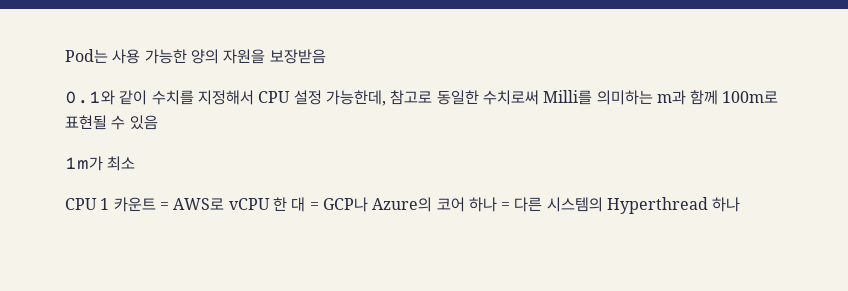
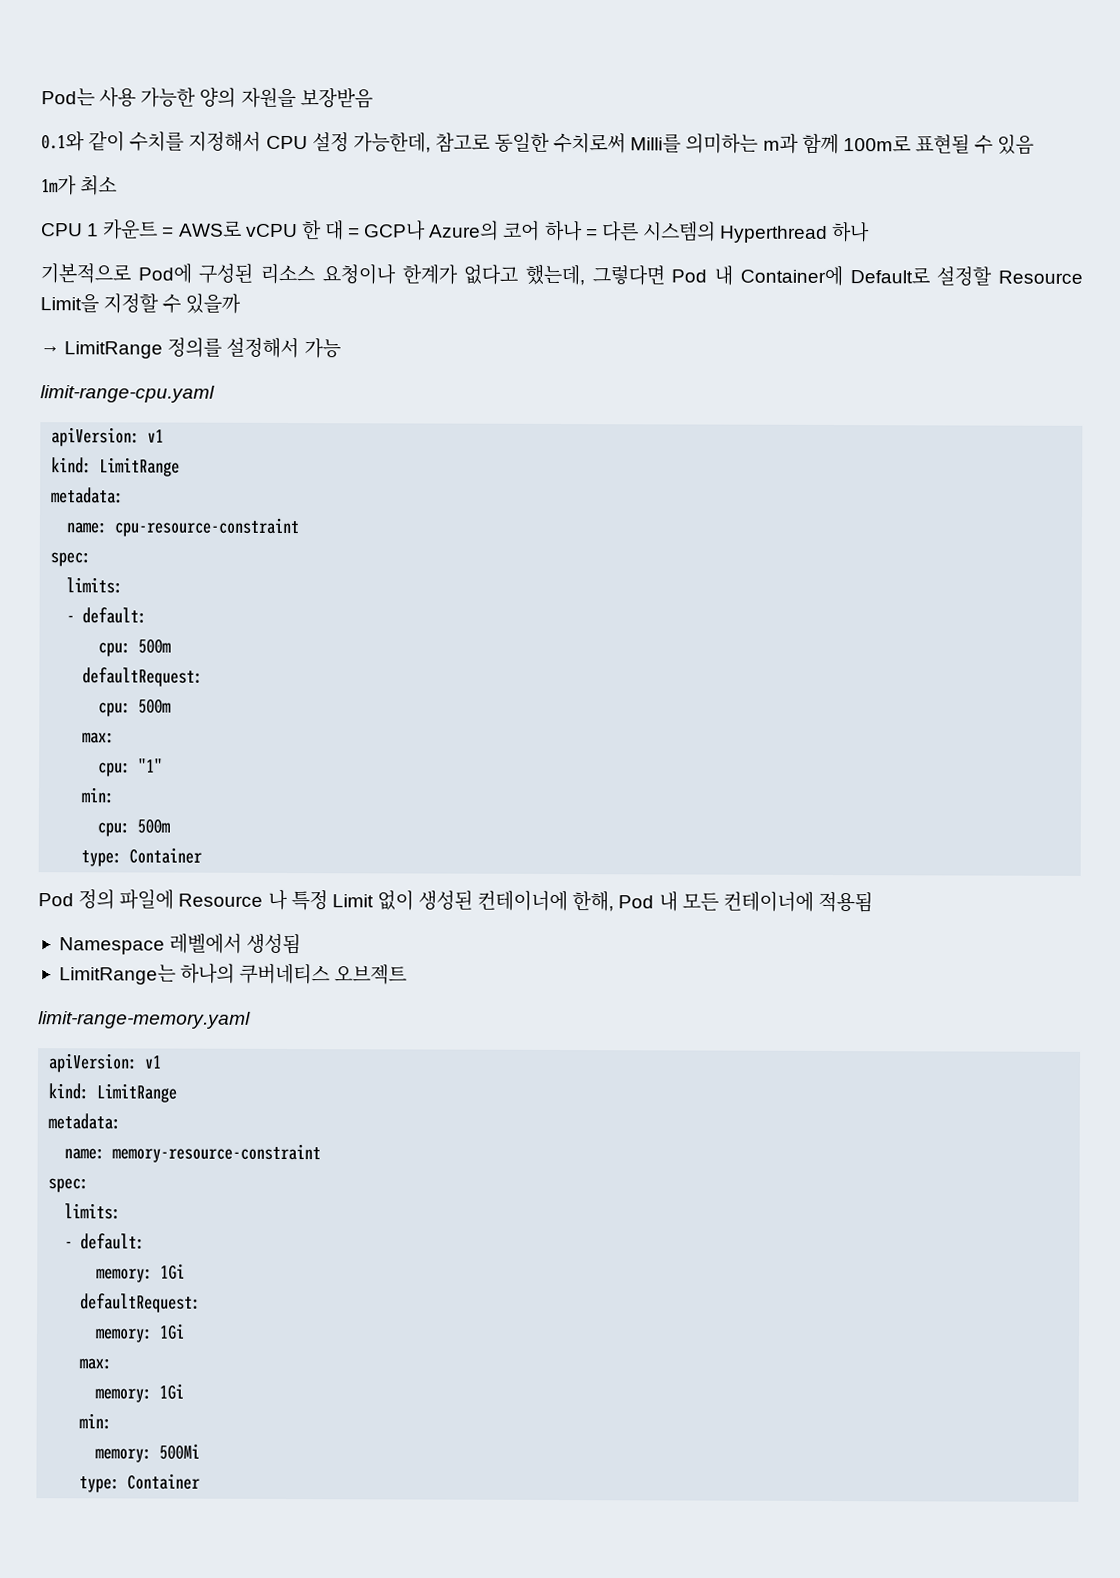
+ 기본적으로 Pod에 구성된 리소스 요청이나 한계가 없다고 했는데, 그렇다면 Pod 내 Container에 Default로 설정할 Resource Limit을 지정할 수 있을까
+ → LimitRange 정의를 설정해서 가능
+ limit-range-cpu.yaml
+ apiVersion: v1
+ kind: LimitRange
+ metadata:
+ name: cpu-resource-constraint
+ spec:
+ limits:
+ - default:
+ cpu: 500m
+ defaultRequest:
+ cpu: 500m
+ max:
+ cpu: "1"
+ min:
+ cpu: 500m
+ type: Container
+ Pod 정의 파일에 Resource 나 특정 Limit 없이 생성된 컨테이너에 한해, Pod 내 모든 컨테이너에 적용됨
+ Namespace 레벨에서 생성됨
+ LimitRange는 하나의 쿠버네티스 오브젝트
+ limit-range-memory.yaml
+ apiVersion: v1
+ kind: LimitRange
+ metadata:
+ name: memory-resource-constraint
+ spec:
+ limits:
+ - default:
+ memory: 1Gi
+ defaultRequest:
+ memory: 1Gi
+ max:
+ memory: 1Gi
+ min:
+ memory: 500Mi
+ type: Container

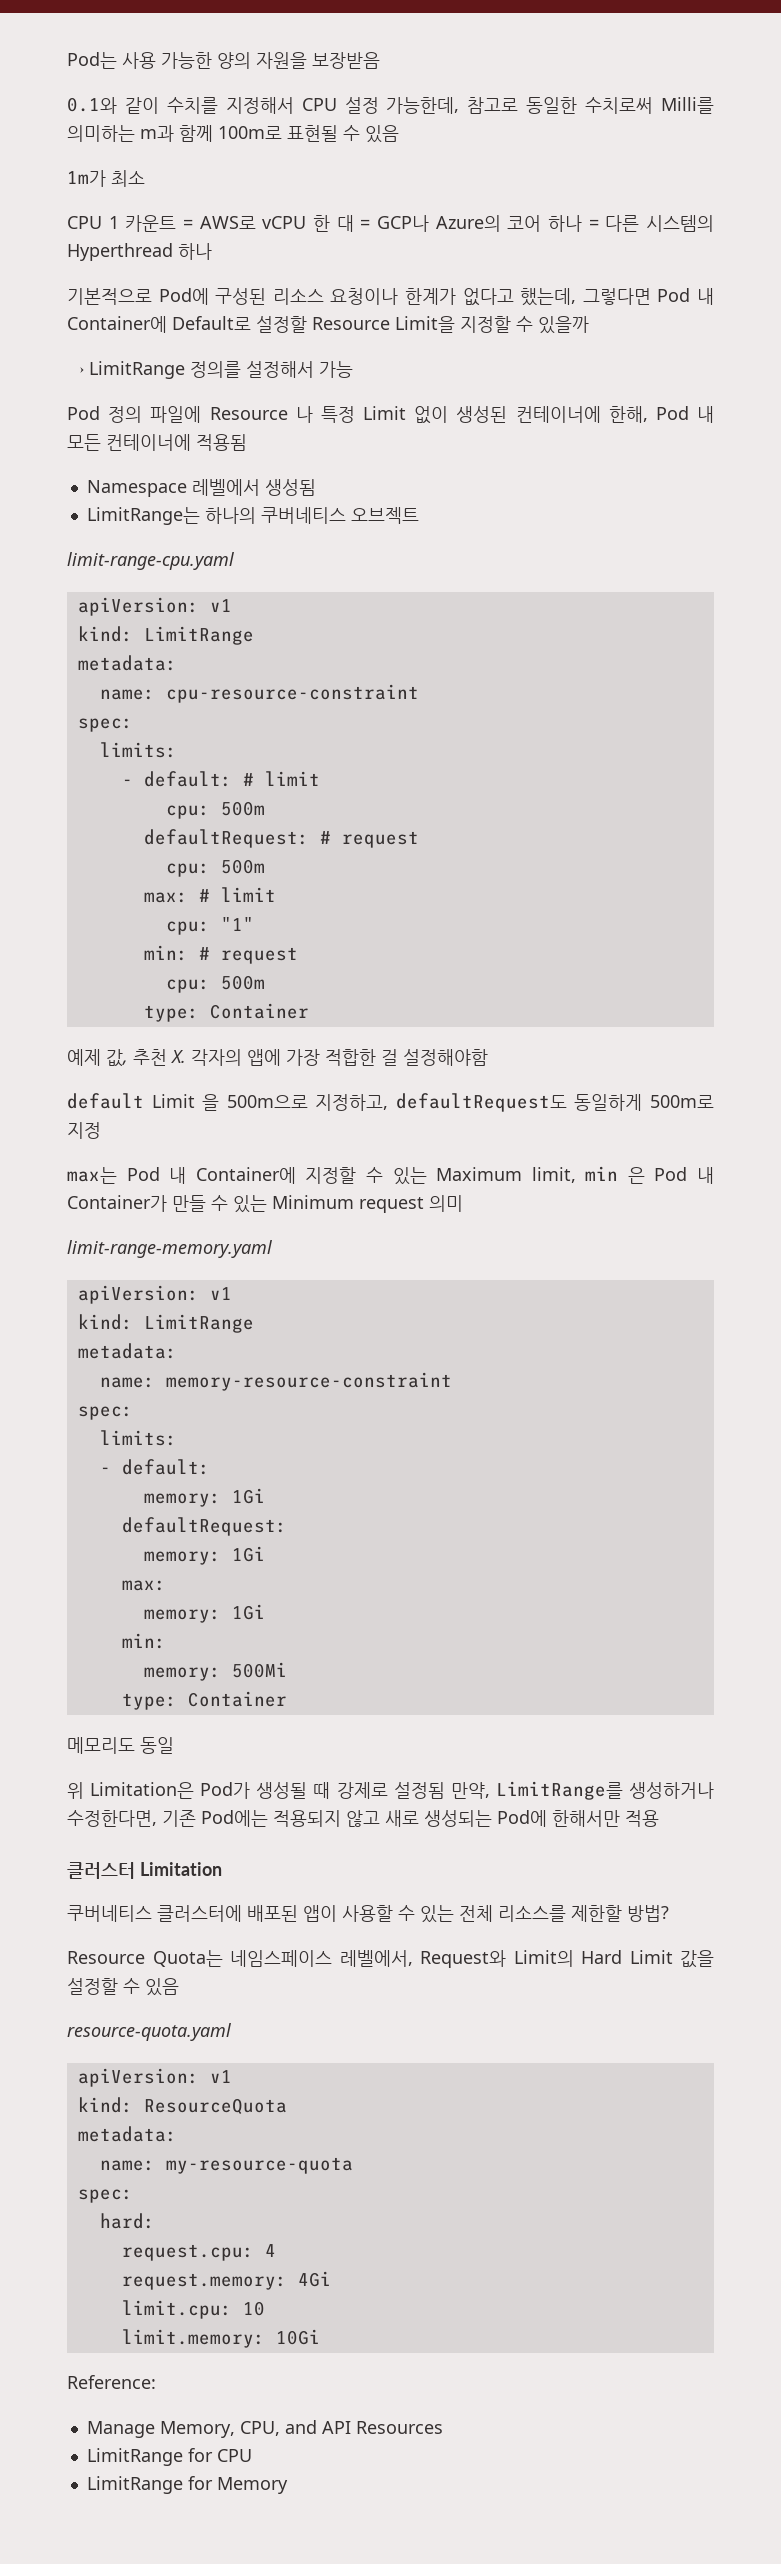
- limit-range-cpu.yaml
- apiVersion: v1
- kind: LimitRange
- metadata:
- name: cpu-resource-constraint
- spec:
- limits:
- - default:
- cpu: 500m
- defaultRequest:
- cpu: 500m
- max:
- cpu: "1"
- min:
- cpu: 500m
- type: Container
+ limit-range-cpu.yaml
+ apiVersion: v1
+ kind: LimitRange
+ metadata:
+ name: cpu-resource-constraint
+ spec:
+ limits:
+ - default: # limit
+ cpu: 500m
+ defaultRequest: # request
+ cpu: 500m
+ max: # limit
+ cpu: "1"
+ min: # request
+ cpu: 500m
+ type: Container
+ 예제 값, 추천 X. 각자의 앱에 가장 적합한 걸 설정해야함
+ default Limit 을 500m으로 지정하고, defaultRequest도 동일하게 500m로 지정
+ max는 Pod 내 Container에 지정할 수 있는 Maximum limit, min 은 Pod 내 Container가 만들 수 있는 Minimum request 의미
+ 메모리도 동일
+ 위 Limitation은 Pod가 생성될 때 강제로 설정됨 만약, LimitRange를 생성하거나 수정한다면, 기존 Pod에는 적용되지 않고 새로 생성되는 Pod에 한해서만 적용
+ 클러스터 Limitation
+ 쿠버네티스 클러스터에 배포된 앱이 사용할 수 있는 전체 리소스를 제한할 방법?
+ Resource Quota는 네임스페이스 레벨에서, Request와 Limit의 Hard Limit 값을 설정할 수 있음
+ resource-quota.yaml
+ apiVersion: v1
+ kind: ResourceQuota
+ metadata:
+ name: my-resource-quota
+ spec:
+ hard:
+ request.cpu: 4
+ request.memory: 4Gi
+ limit.cpu: 10
+ limit.memory: 10Gi
+ Reference:
+ Manage Memory, CPU, and API Resources
+ LimitRange for CPU
+ LimitRange for Memory

